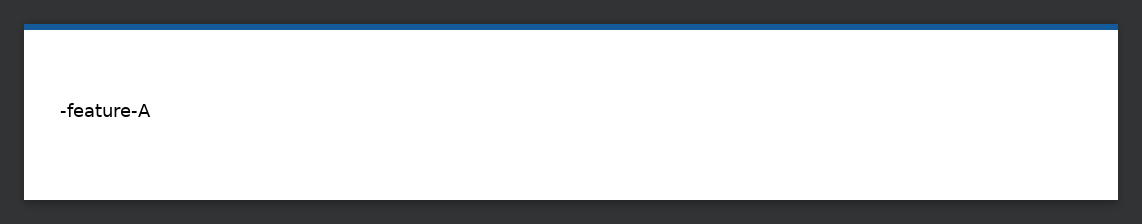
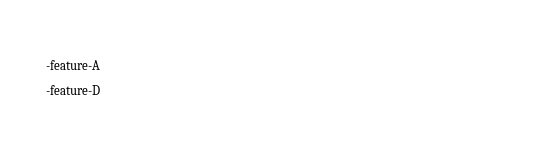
+ -feature-D

